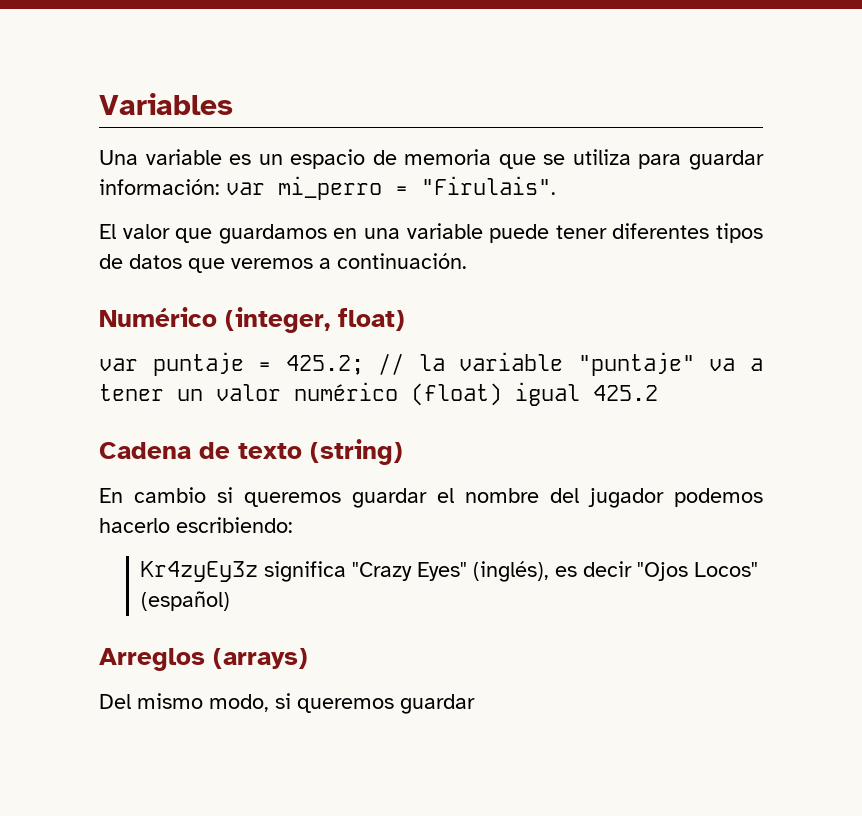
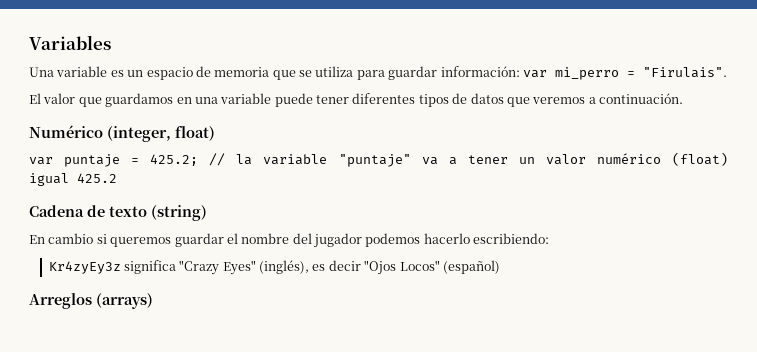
- Del mismo modo, si queremos guardar

